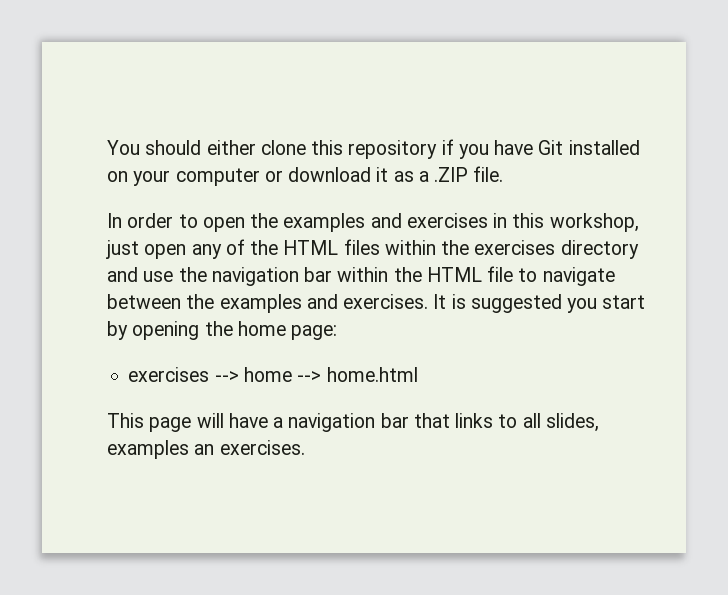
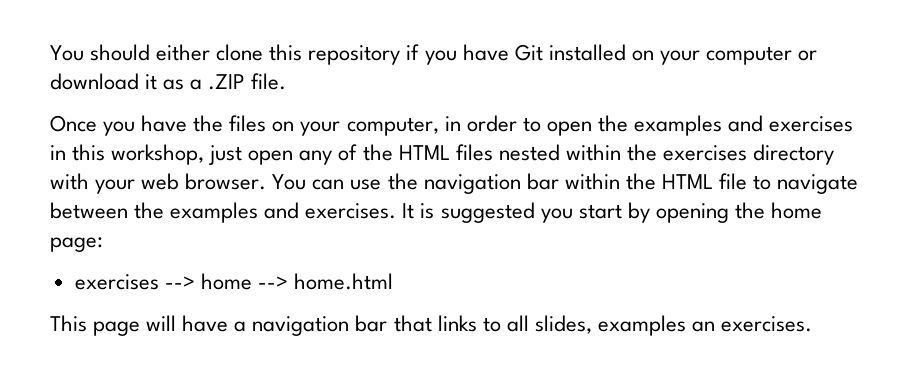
- In order to open the examples and exercises in this workshop, just open any of the HTML files within the exercises directory and use the navigation bar within the HTML file to navigate between the examples and exercises.
+ Once you have the files on your computer, in order to open the examples and exercises in this workshop, just open any of the HTML files nested within the exercises directory with your web browser. You can use the navigation bar within the HTML file to navigate between the examples and exercises.

